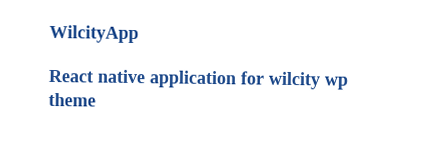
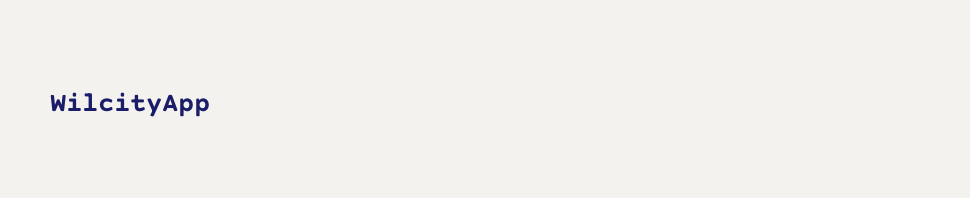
- React native application for wilcity wp theme

